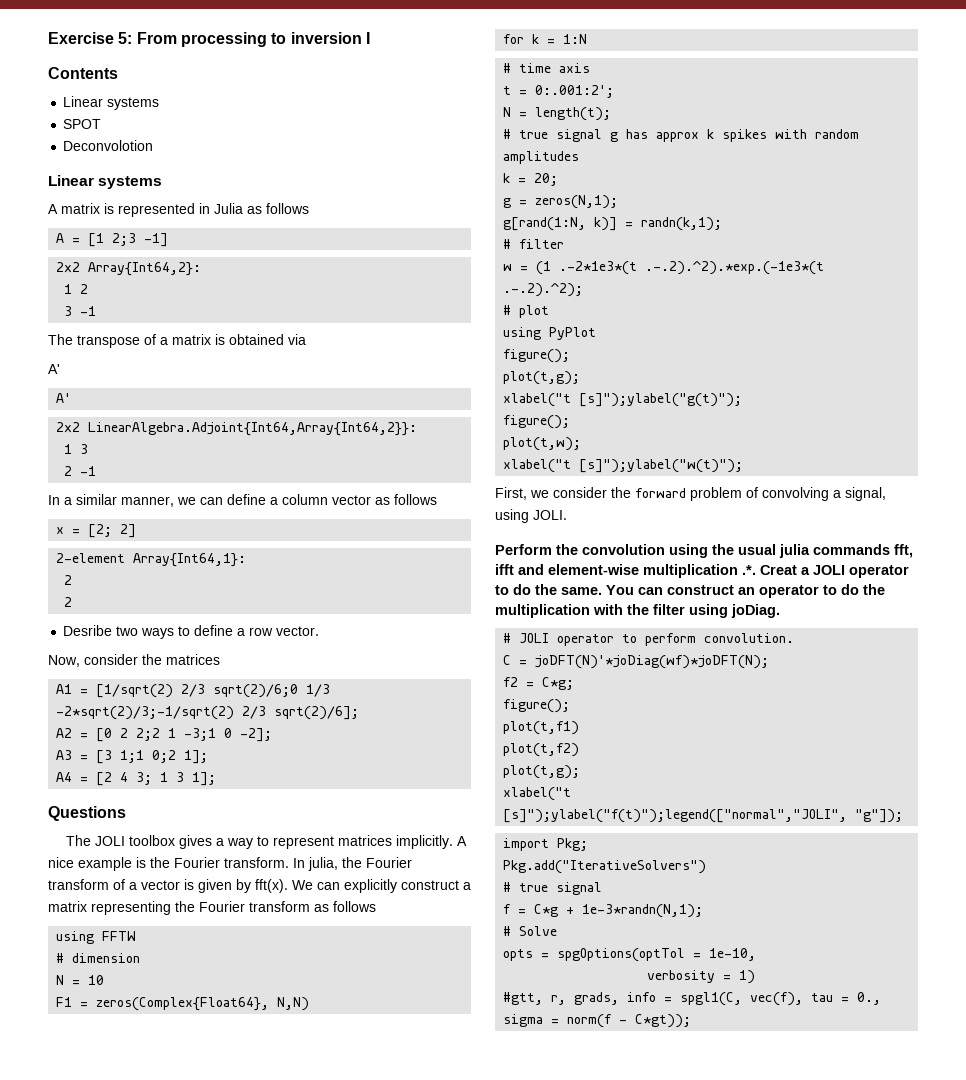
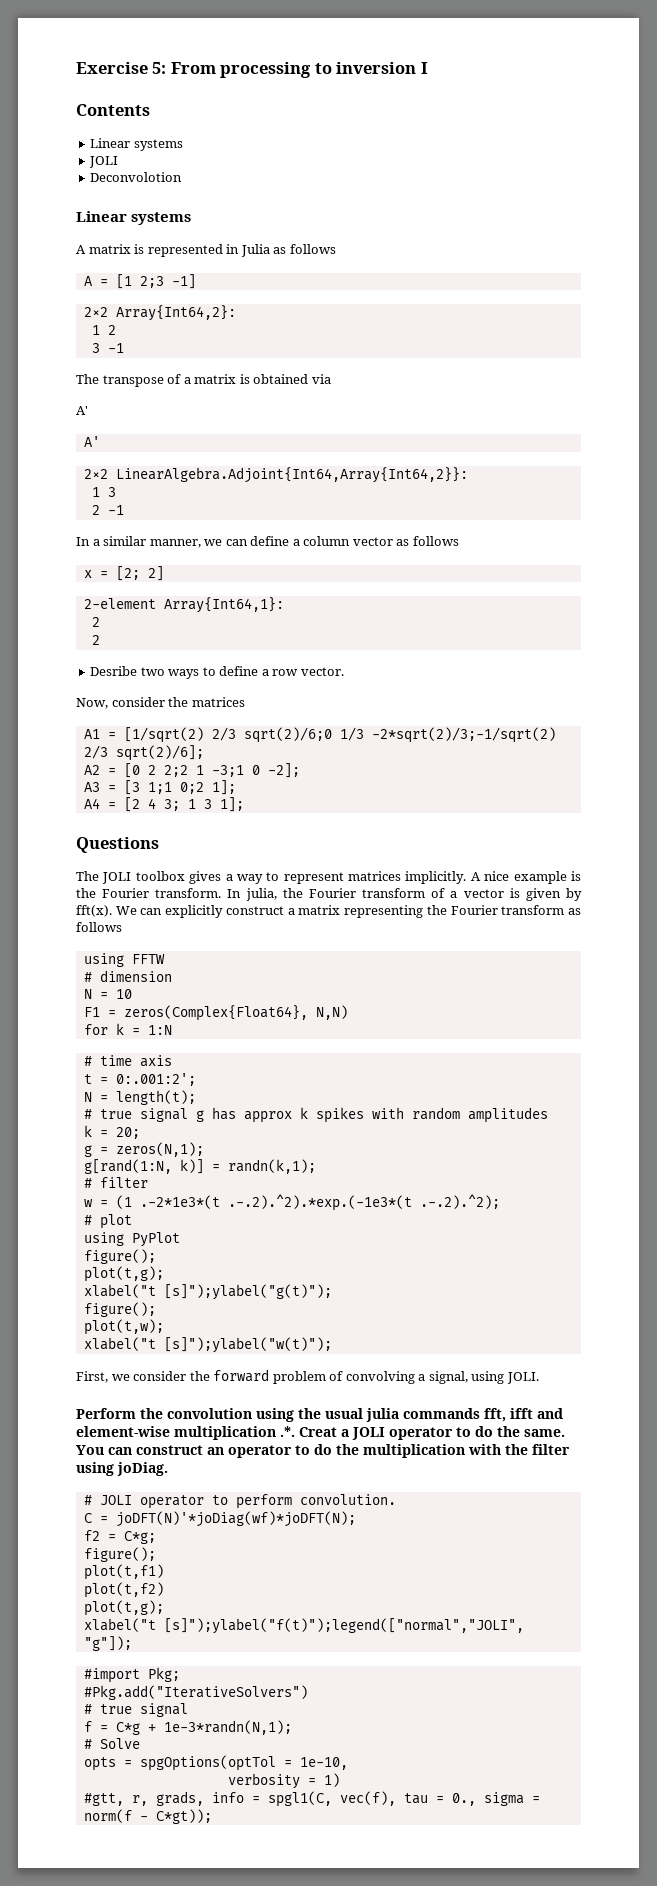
  Contents
  Linear systems
- SPOT
+ JOLI
- import Pkg;
+ #import Pkg;
- Pkg.add("IterativeSolvers")
+ #Pkg.add("IterativeSolvers")

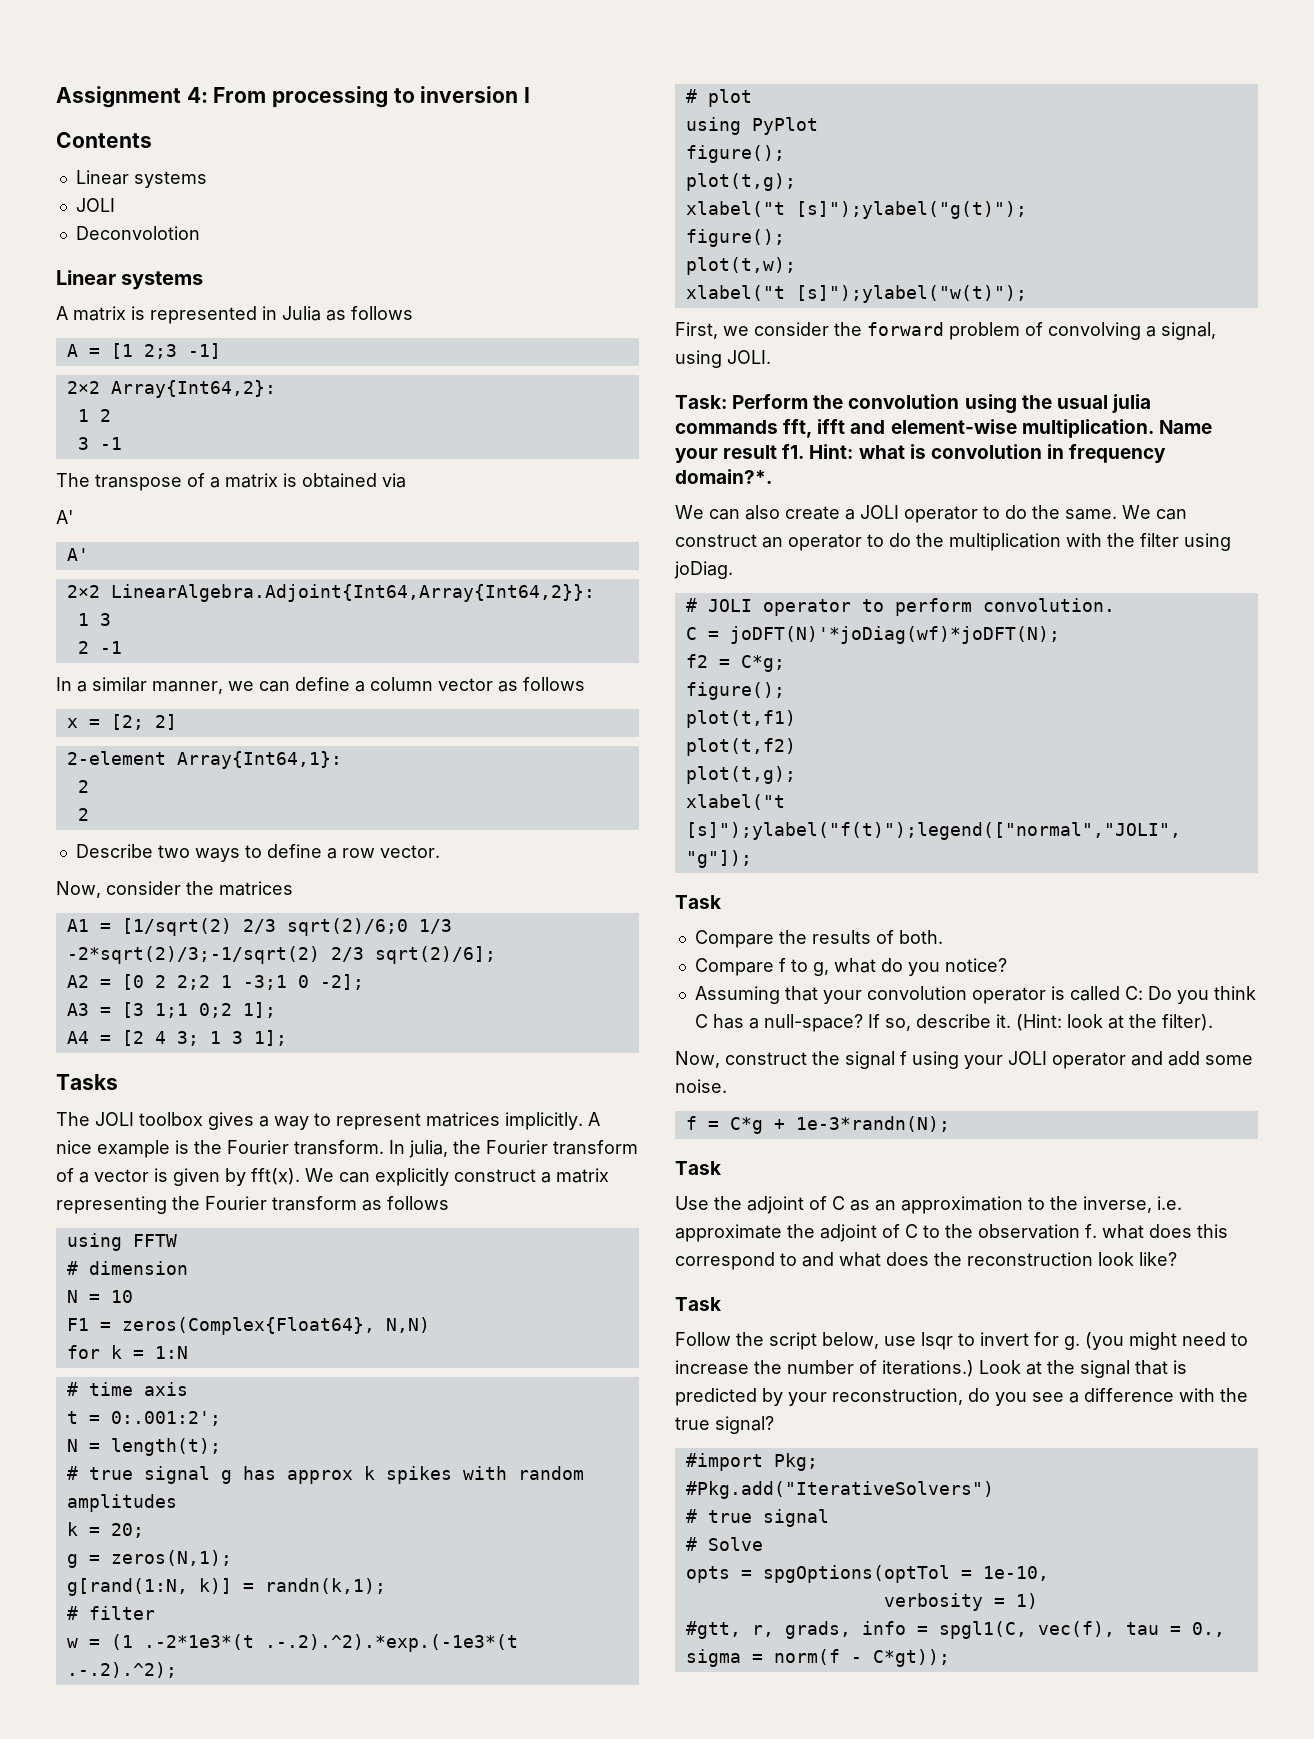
- Exercise 5: From processing to inversion I
+ Assignment 4: From processing to inversion I
- Desribe two ways to define a row vector.
+ Describe two ways to define a row vector.
- Questions
+ Tasks
- Perform the convolution using the usual julia commands fft, ifft and element-wise multiplication .*. Creat a JOLI operator to do the same.
+ Task: Perform the convolution using the usual julia commands fft, ifft and element-wise multiplication. Name your result f1. Hint: what is convolution in frequency domain?*.
+ We can also create a JOLI operator to do the same.
- You can construct an operator to do the multiplication with the filter using joDiag.
+ We can construct an operator to do the multiplication with the filter using joDiag.
  xlabel("t [s]");ylabel("f(t)");legend(["normal","JOLI", "g"]);
+ Task
+ Compare the results of both.
+ Compare f to g, what do you notice?
+ Assuming that your convolution operator is called C: Do you think C has a null-space? If so, describe it. (Hint: look at the filter).
+ Now, construct the signal f using your JOLI operator and add some noise.
+ f = C*g + 1e-3*randn(N);
+ Task
+ Use the adjoint of C as an approximation to the inverse, i.e. approximate the adjoint of C to the observation f. what does this correspond to and what does the reconstruction look like?
+ Task
+ Follow the script below, use lsqr to invert for g. (you might need to increase the number of iterations.) Look at the signal that is predicted by your reconstruction, do you see a difference with the true signal?
- f = C*g + 1e-3*randn(N,1);

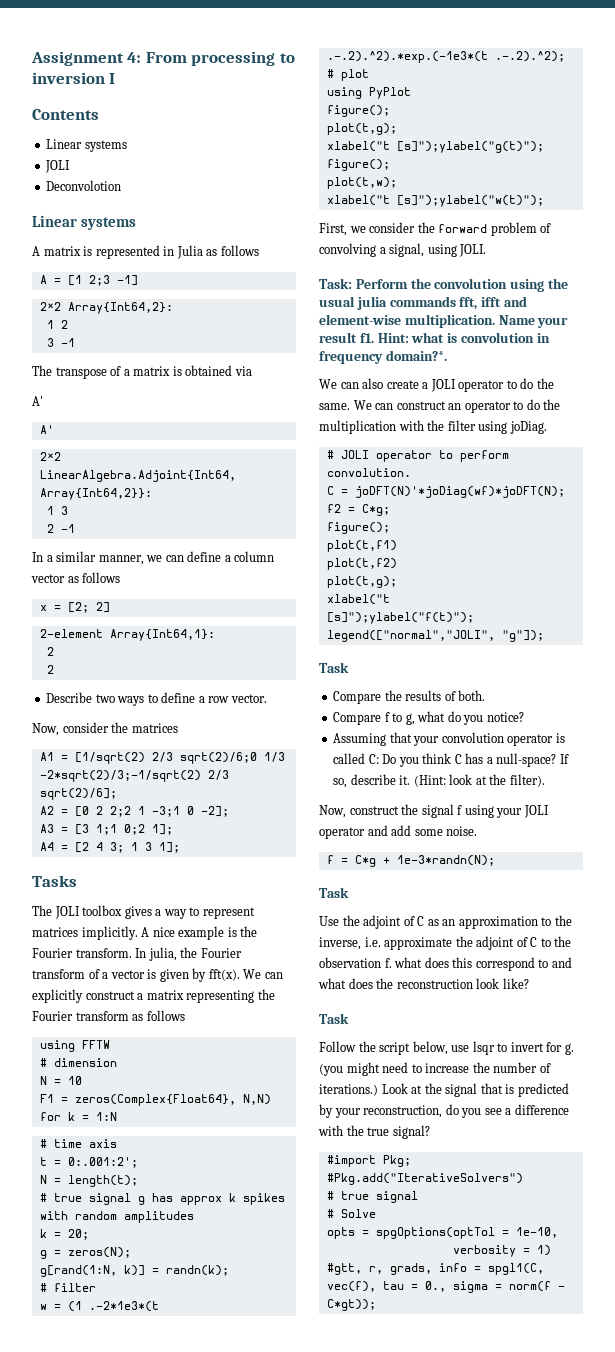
- g = zeros(N,1);
+ g = zeros(N);
- g[rand(1:N, k)] = randn(k,1);
+ g[rand(1:N, k)] = randn(k);

